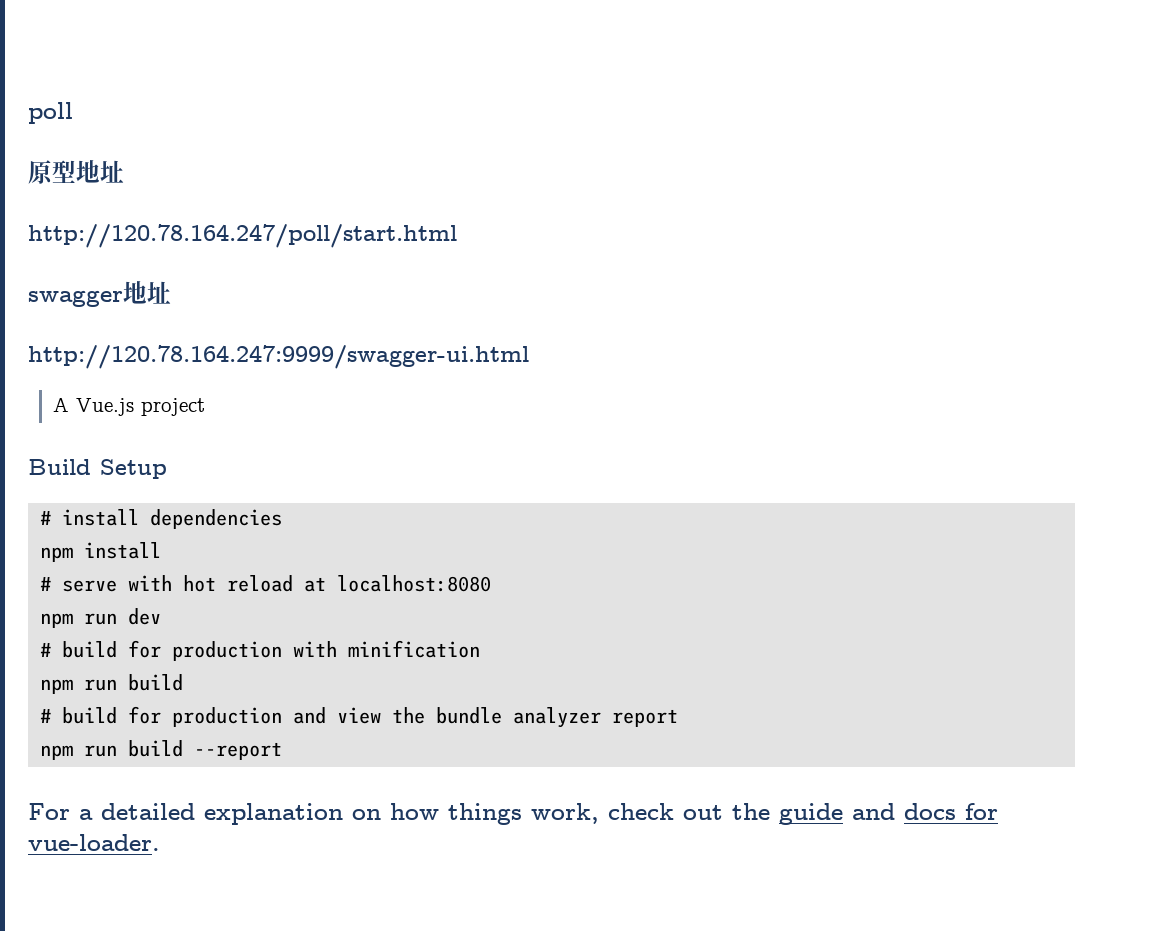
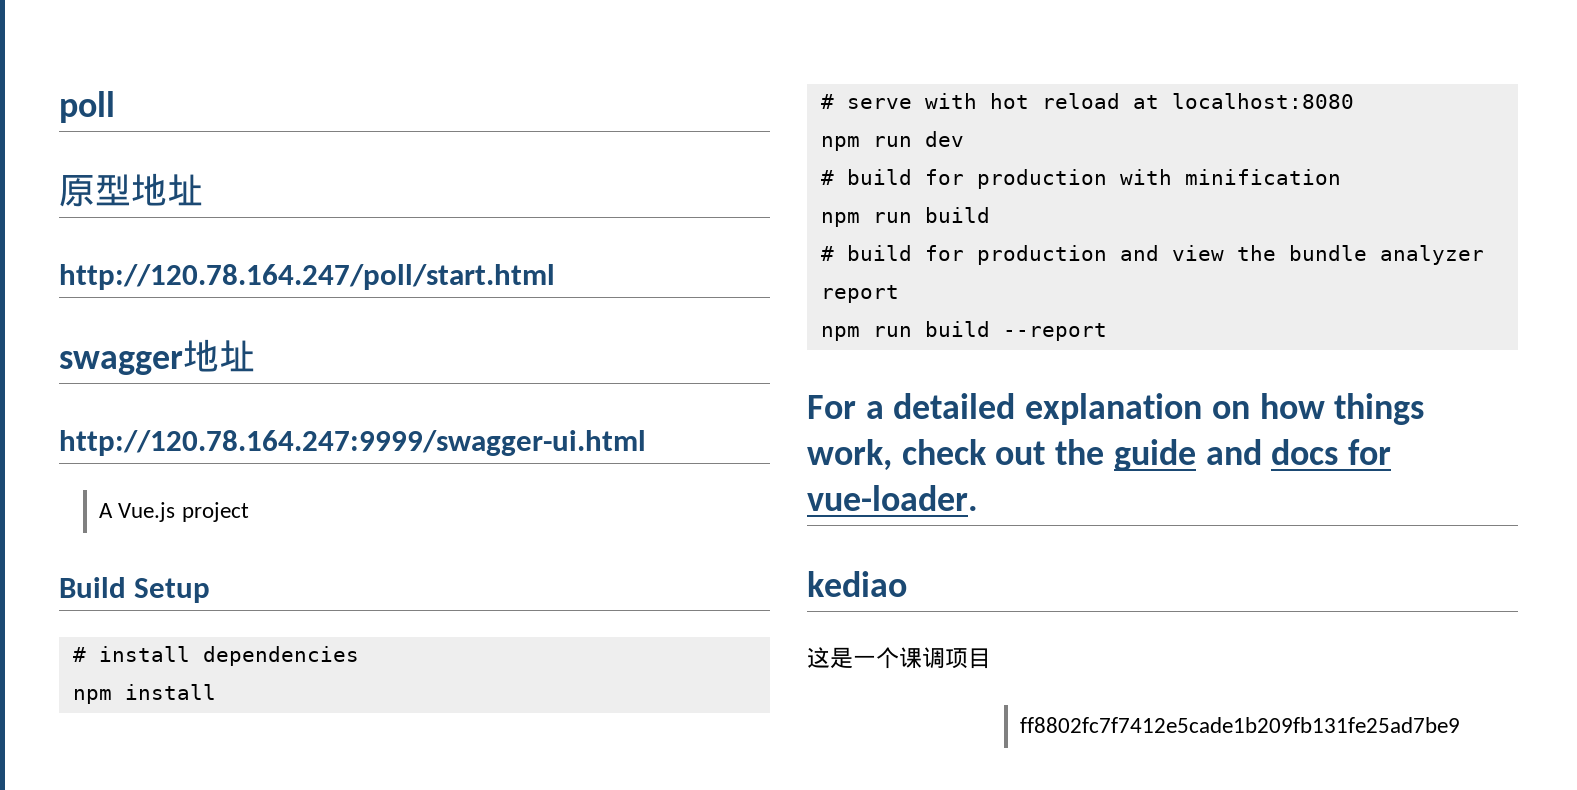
+ kediao
+ 这是一个课调项目
+ ff8802fc7f7412e5cade1b209fb131fe25ad7be9

